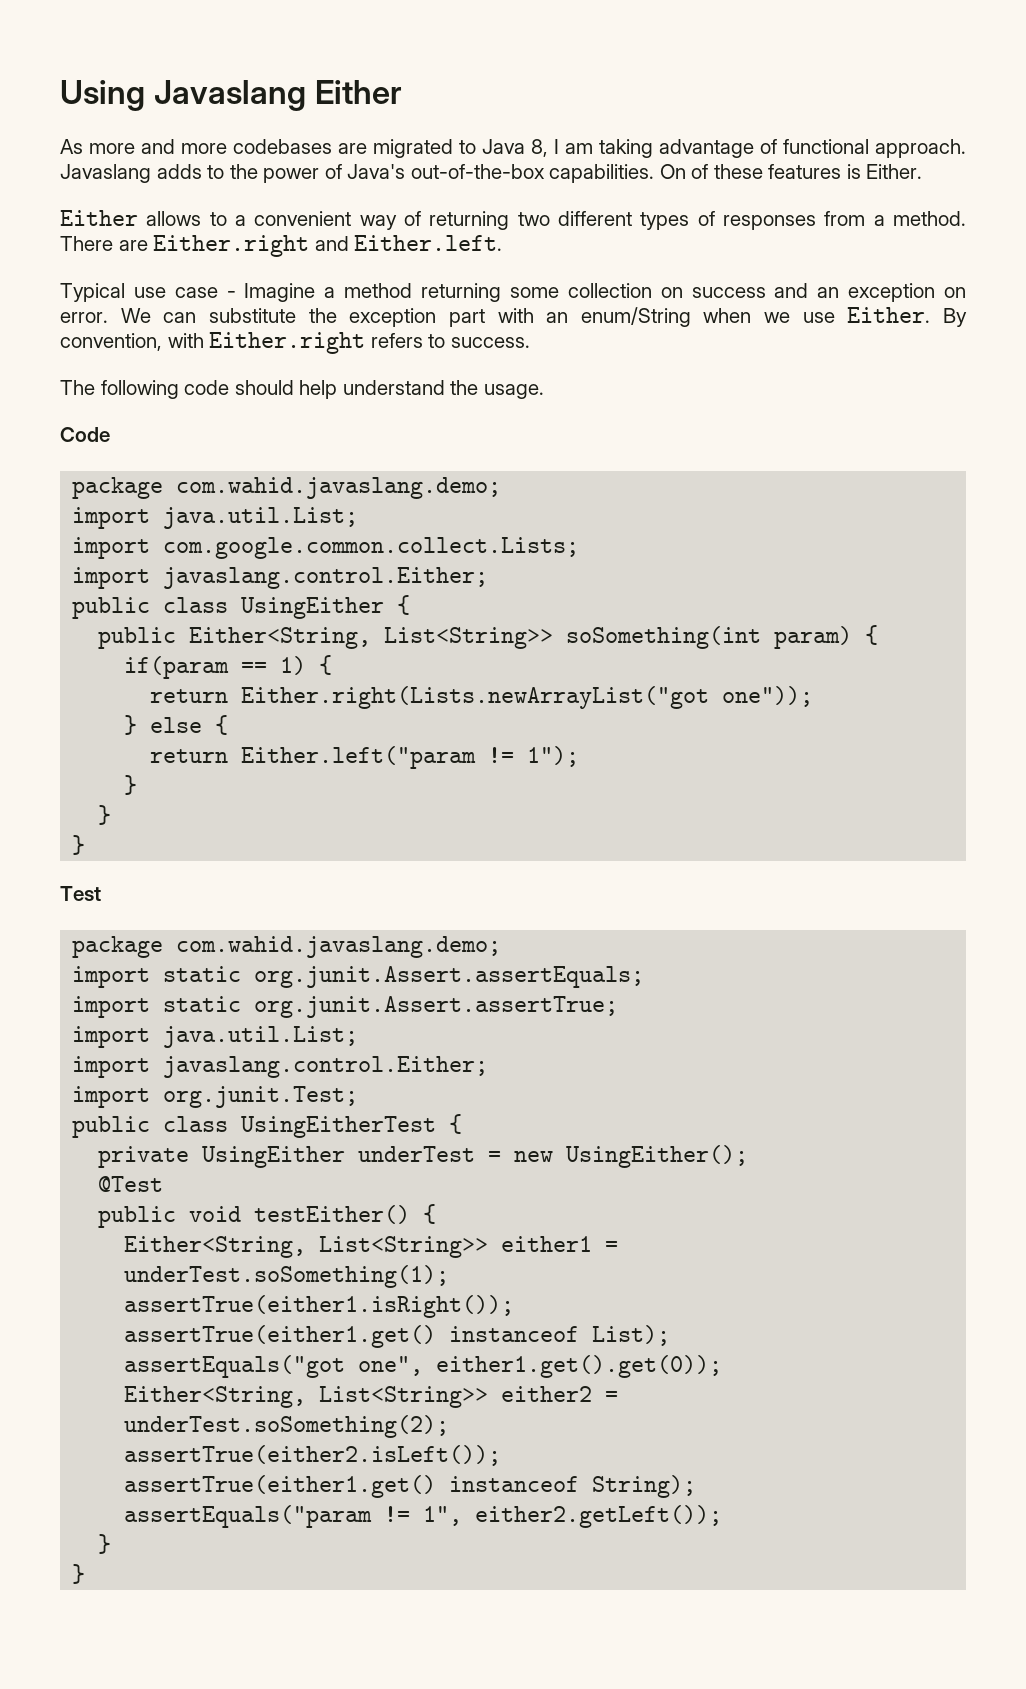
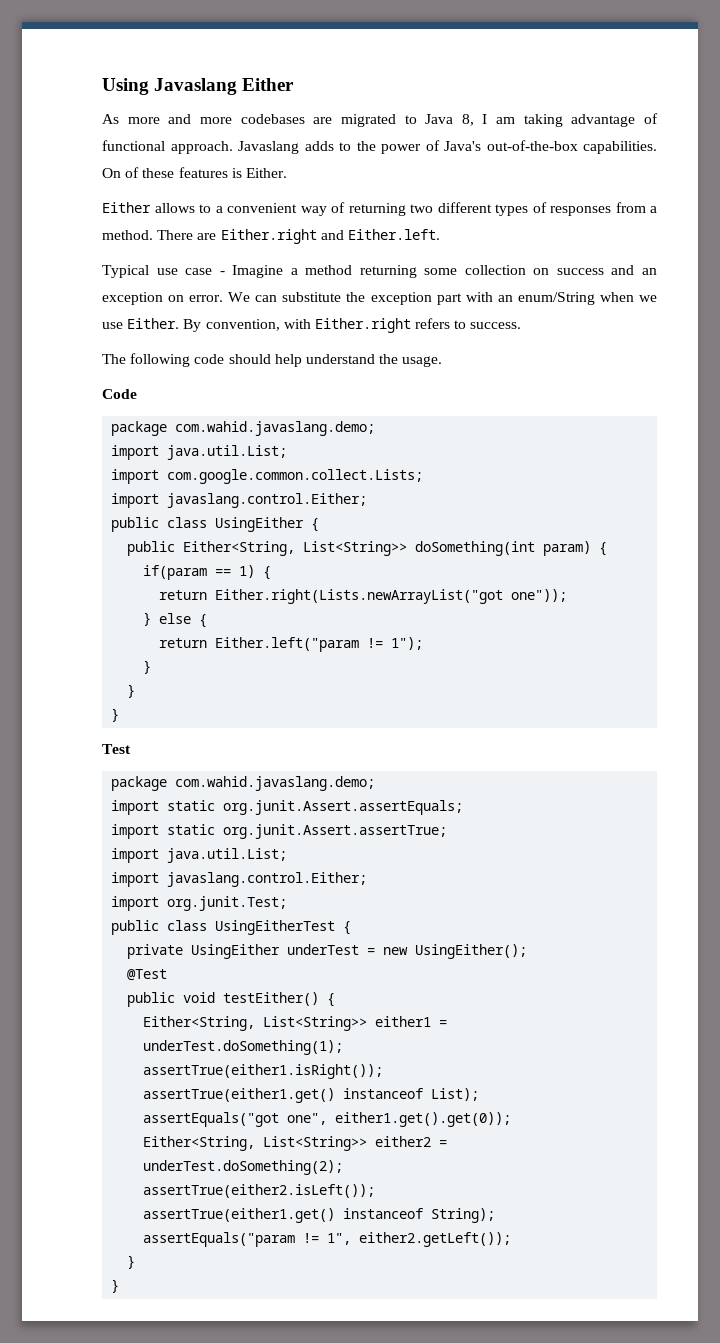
- public Either<String, List<String>> soSomething(int param) {
+ public Either<String, List<String>> doSomething(int param) {
- Either<String, List<String>> either1 = underTest.soSomething(1);
+ Either<String, List<String>> either1 = underTest.doSomething(1);
- Either<String, List<String>> either2 = underTest.soSomething(2);
+ Either<String, List<String>> either2 = underTest.doSomething(2);

